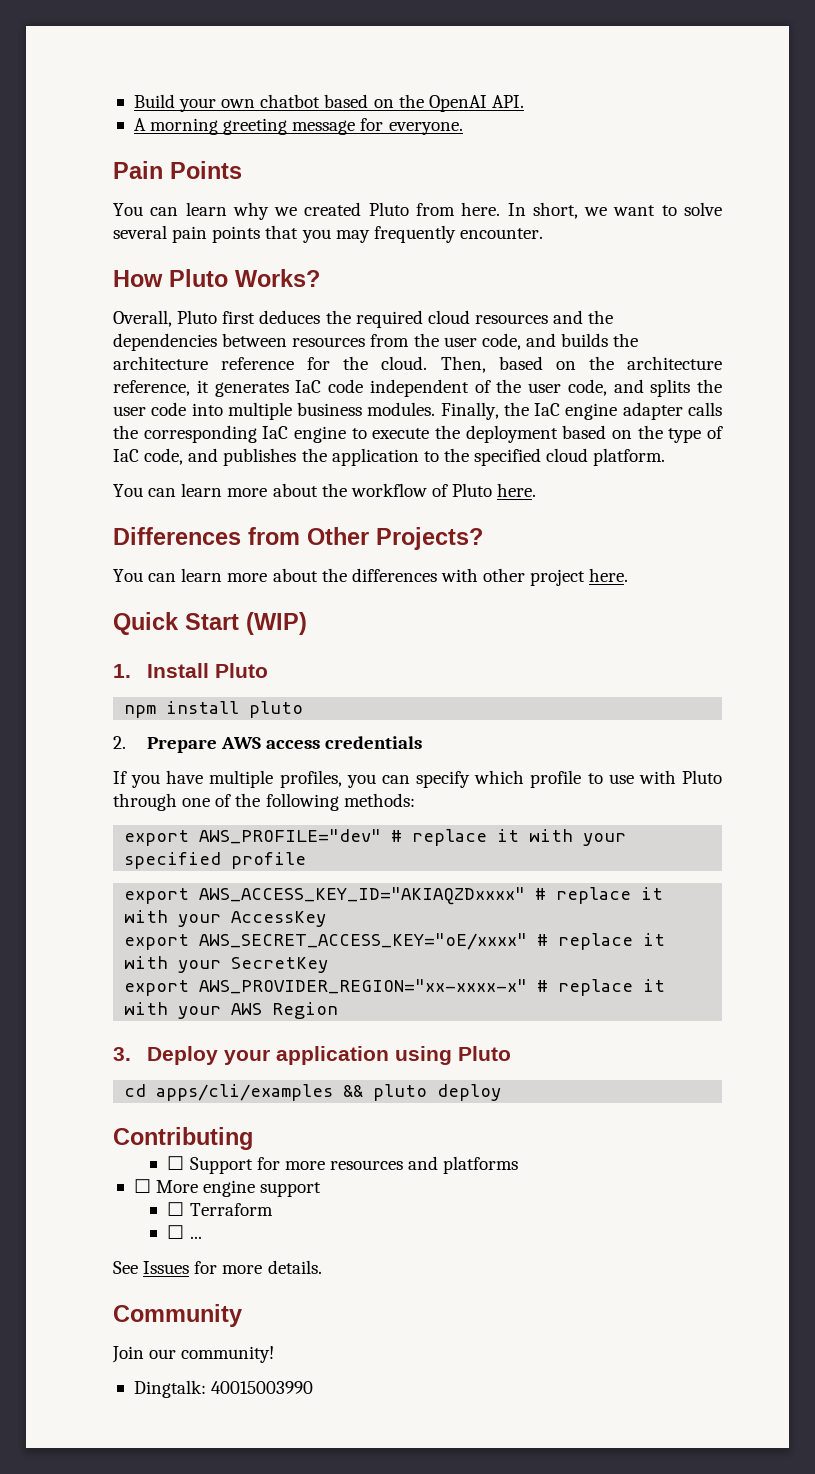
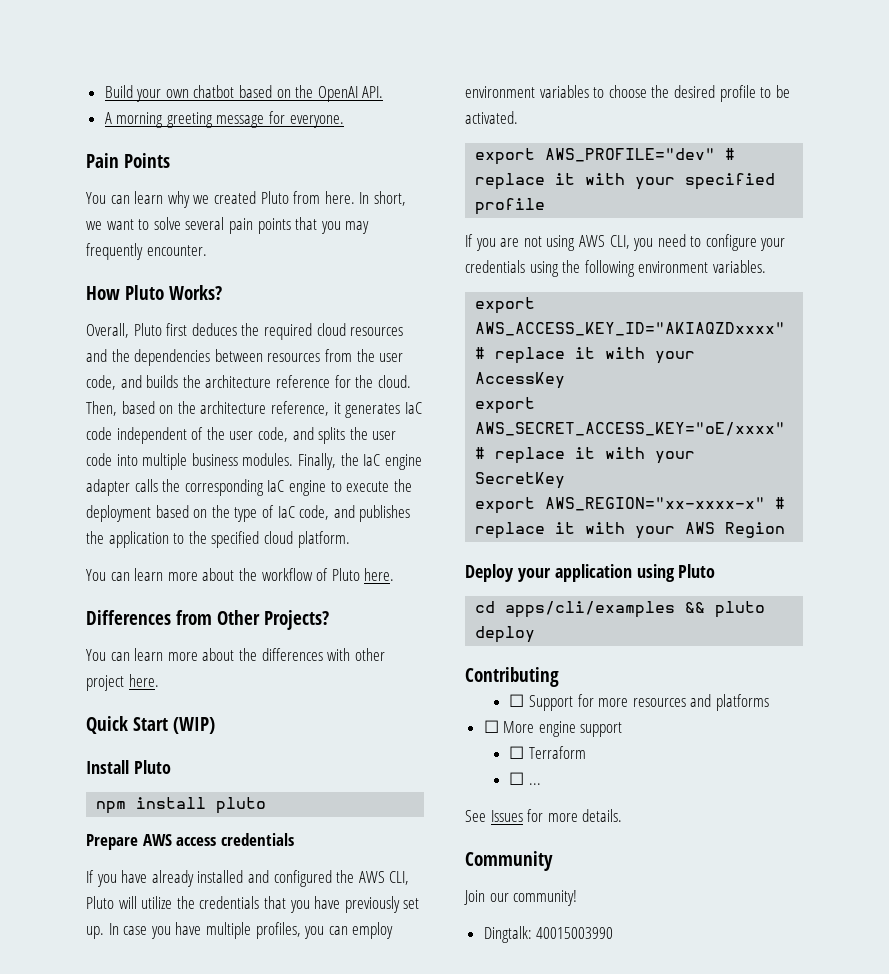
- 1. Install Pluto
+ Install Pluto
- 2. Prepare AWS access credentials
+ Prepare AWS access credentials
- If you have multiple profiles, you can specify which profile to use with Pluto through one of the following methods:
+ If you have already installed and configured the AWS CLI, Pluto will utilize the credentials that you have previously set up. In case you have multiple profiles, you can employ environment variables to choose the desired profile to be activated.
+ If you are not using AWS CLI, you need to configure your credentials using the following environment variables.
- export AWS_PROVIDER_REGION="xx-xxxx-x" # replace it with your AWS Region
+ export AWS_REGION="xx-xxxx-x" # replace it with your AWS Region
- 3. Deploy your application using Pluto
+ Deploy your application using Pluto

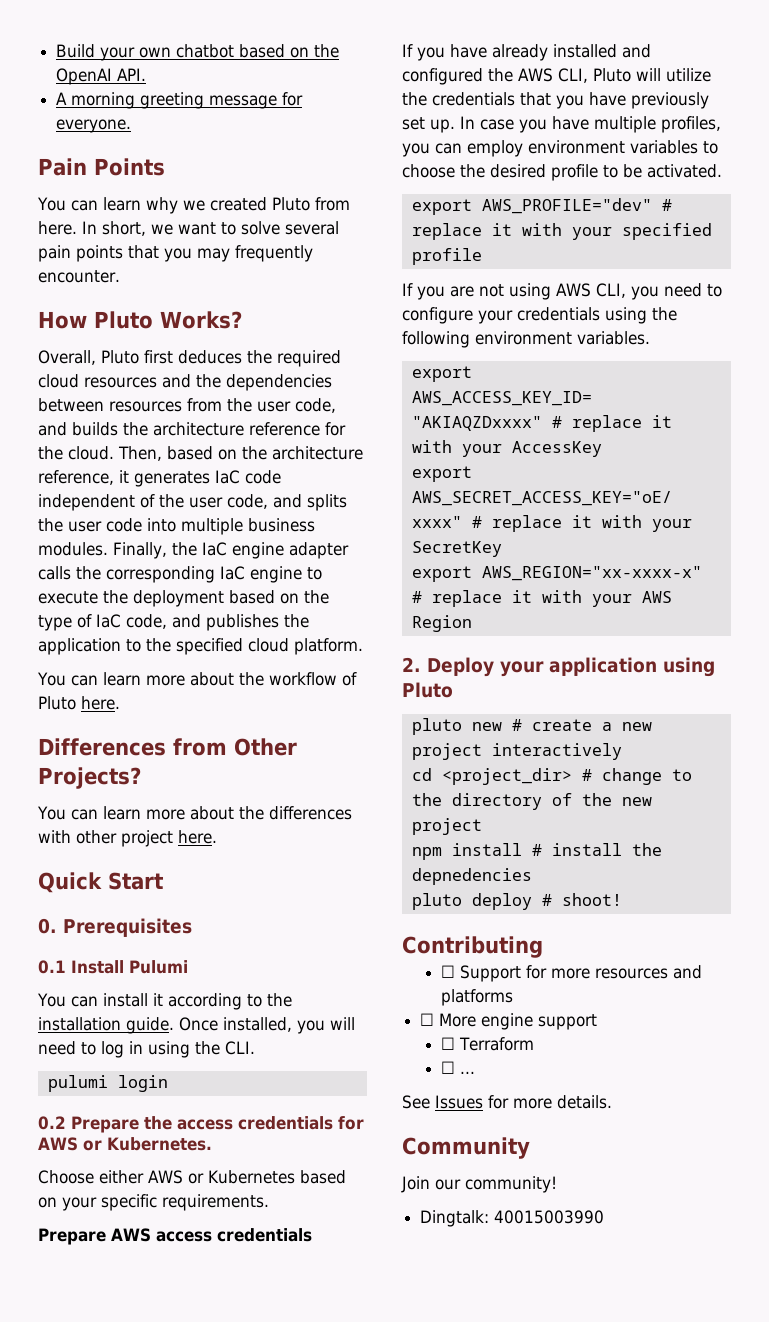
- Quick Start (WIP)
- Install Pluto
- npm install pluto
+ Quick Start
+ 0. Prerequisites
+ 0.1 Install Pulumi
+ You can install it according to the installation guide. Once installed, you will need to log in using the CLI.
+ pulumi login
+ 0.2 Prepare the access credentials for AWS or Kubernetes.
+ Choose either AWS or Kubernetes based on your specific requirements.
- Deploy your application using Pluto
+ 2. Deploy your application using Pluto
- cd apps/cli/examples && pluto deploy
+ pluto new # create a new project interactively
+ cd <project_dir> # change to the directory of the new project
+ npm install # install the depnedencies
+ pluto deploy # shoot!

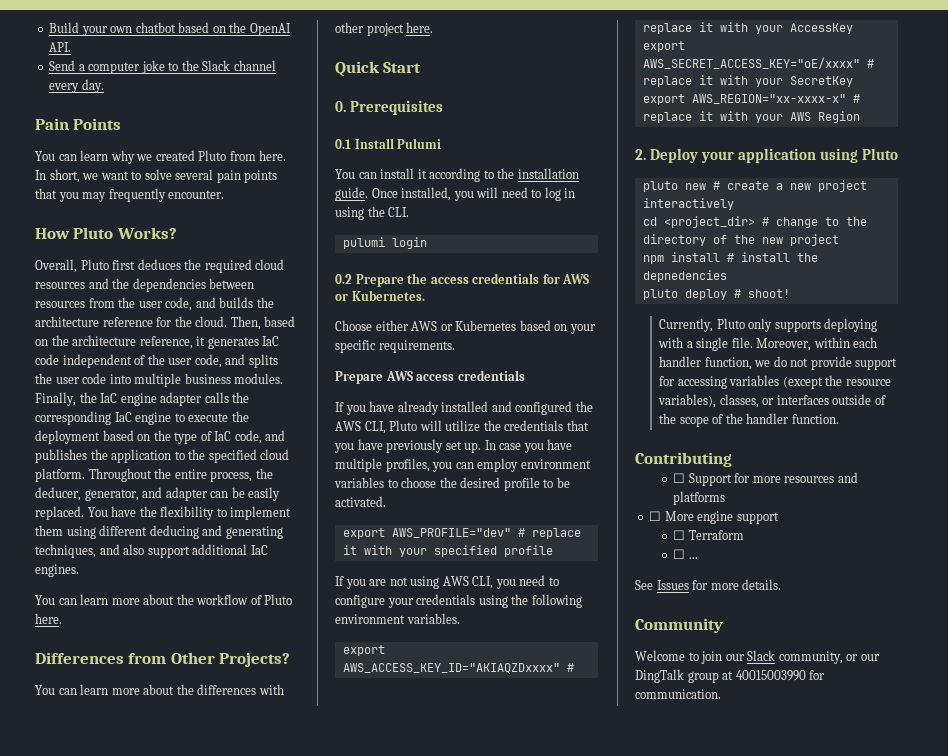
- A morning greeting message for everyone.
+ Send a computer joke to the Slack channel every day.
+ Throughout the entire process, the deducer, generator, and adapter can be easily replaced. You have the flexibility to implement them using different deducing and generating techniques, and also support additional IaC engines.
+ Currently, Pluto only supports deploying with a single file. Moreover, within each handler function, we do not provide support for accessing variables (except the resource variables), classes, or interfaces outside of the scope of the handler function.
- Join our community!
- Dingtalk: 40015003990
+ Welcome to join our Slack community, or our DingTalk group at 40015003990 for communication.

